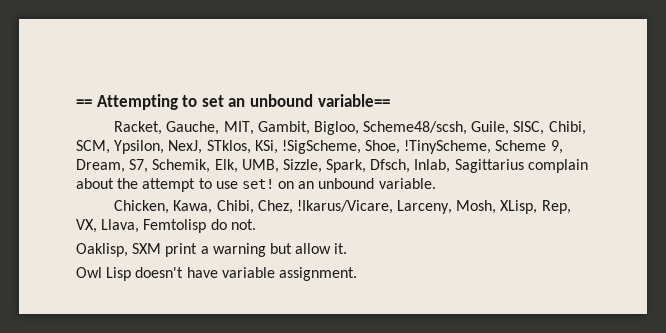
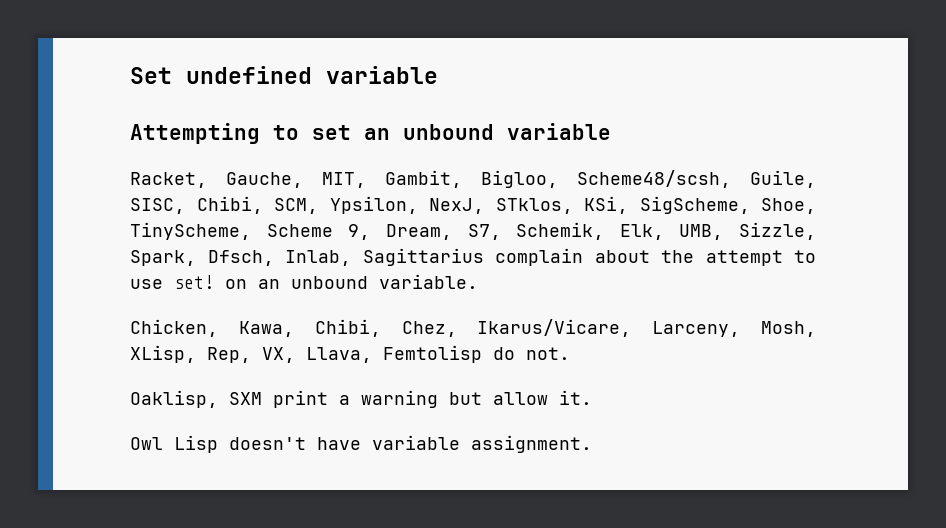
- == Attempting to set an unbound variable==
+ Set undefined variable
+ Attempting to set an unbound variable
- Racket, Gauche, MIT, Gambit, Bigloo, Scheme48/scsh, Guile, SISC, Chibi, SCM, Ypsilon, NexJ, STklos, KSi, !SigScheme, Shoe, !TinyScheme, Scheme 9, Dream, S7, Schemik, Elk, UMB, Sizzle, Spark, Dfsch, Inlab, Sagittarius complain about the attempt to use set! on an unbound variable.
+ Racket, Gauche, MIT, Gambit, Bigloo, Scheme48/scsh, Guile, SISC, Chibi, SCM, Ypsilon, NexJ, STklos, KSi, SigScheme, Shoe, TinyScheme, Scheme 9, Dream, S7, Schemik, Elk, UMB, Sizzle, Spark, Dfsch, Inlab, Sagittarius complain about the attempt to use set! on an unbound variable.
- Chicken, Kawa, Chibi, Chez, !Ikarus/Vicare, Larceny, Mosh, XLisp, Rep, VX, Llava, Femtolisp do not.
+ Chicken, Kawa, Chibi, Chez, Ikarus/Vicare, Larceny, Mosh, XLisp, Rep, VX, Llava, Femtolisp do not.

